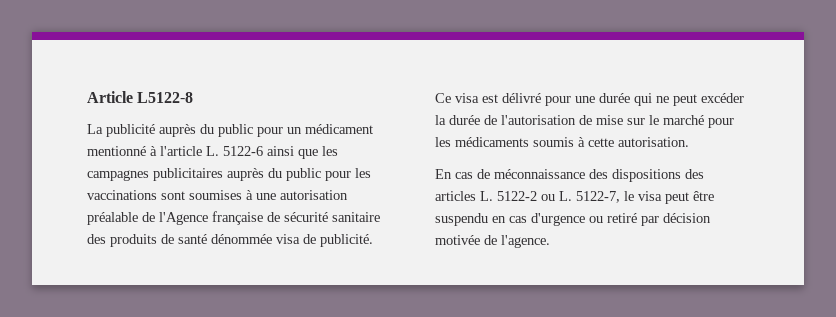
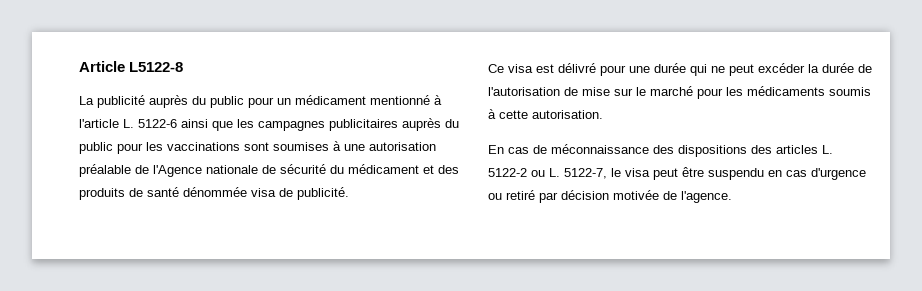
- La publicité auprès du public pour un médicament mentionné à l'article L. 5122-6 ainsi que les campagnes publicitaires auprès du public pour les vaccinations sont soumises à une autorisation préalable de l'Agence française de sécurité sanitaire des produits de santé dénommée visa de publicité.
+ La publicité auprès du public pour un médicament mentionné à l'article L. 5122-6 ainsi que les campagnes publicitaires auprès du public pour les vaccinations sont soumises à une autorisation préalable de l'Agence nationale de sécurité du médicament et des produits de santé dénommée visa de publicité.

